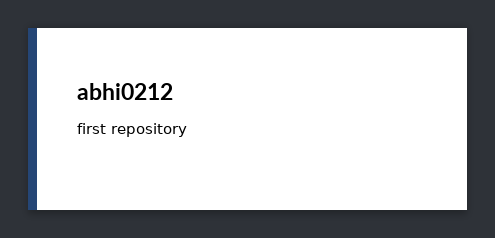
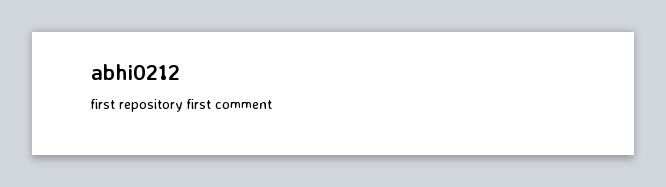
- first repository
+ first repository first comment

